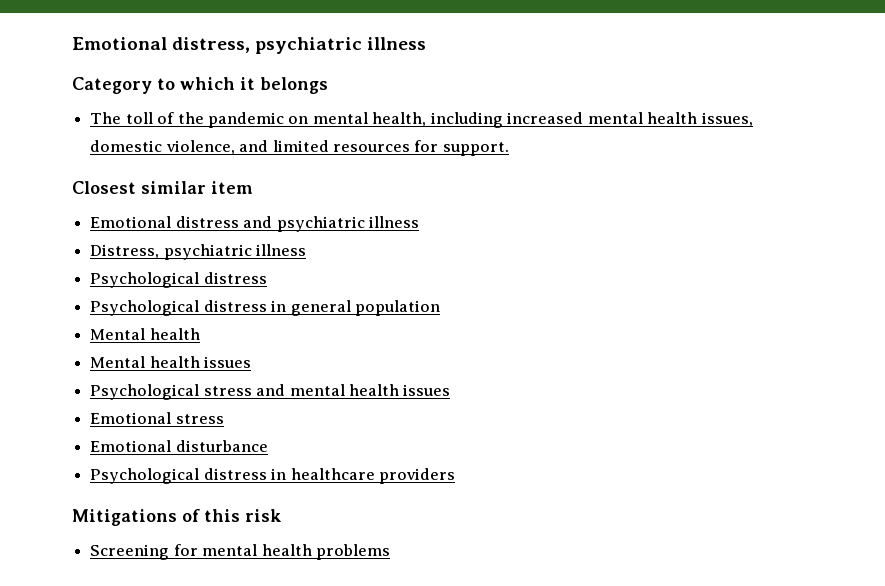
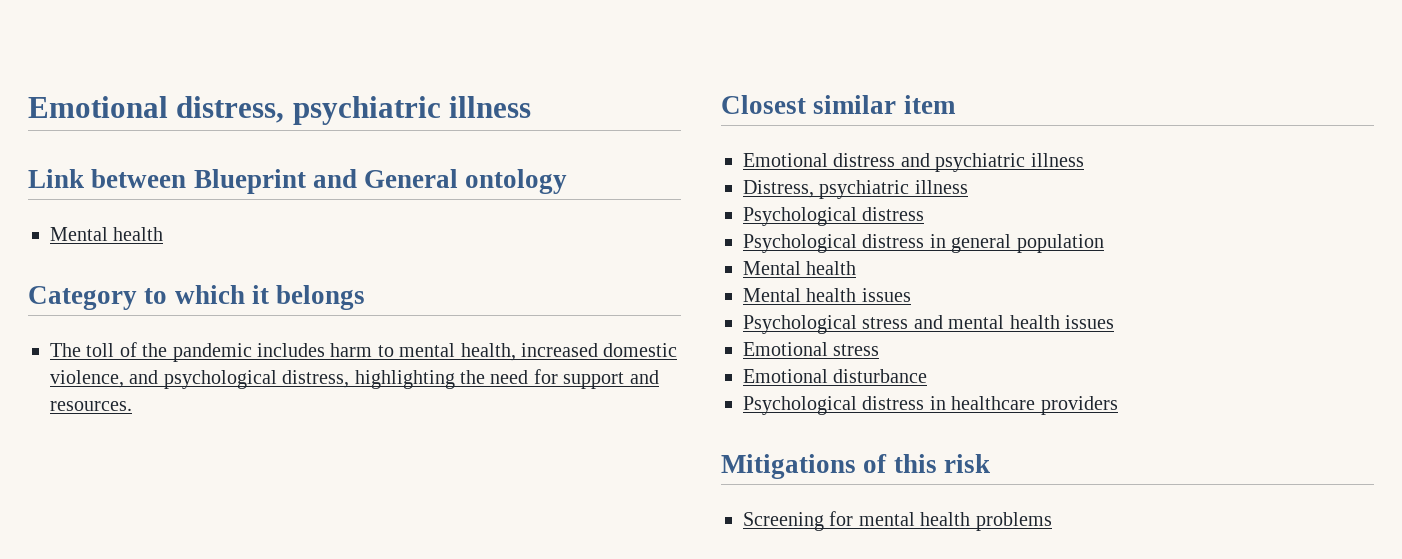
+ Link between Blueprint and General ontology
+ Mental health
- The toll of the pandemic on mental health, including increased mental health issues, domestic violence, and limited resources for support.
+ The toll of the pandemic includes harm to mental health, increased domestic violence, and psychological distress, highlighting the need for support and resources.

